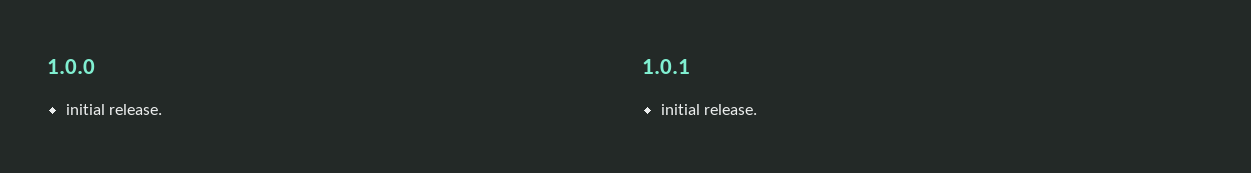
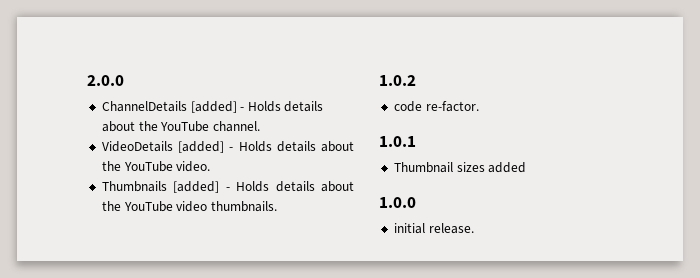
+ 2.0.0
+ ChannelDetails [added] - Holds details about the YouTube channel.
+ VideoDetails [added] - Holds details about the YouTube video.
+ Thumbnails [added] - Holds details about the YouTube video thumbnails.
+ 1.0.2
+ code re-factor.
+ 1.0.1
+ Thumbnail sizes added
- 1.0.1
- initial release.

